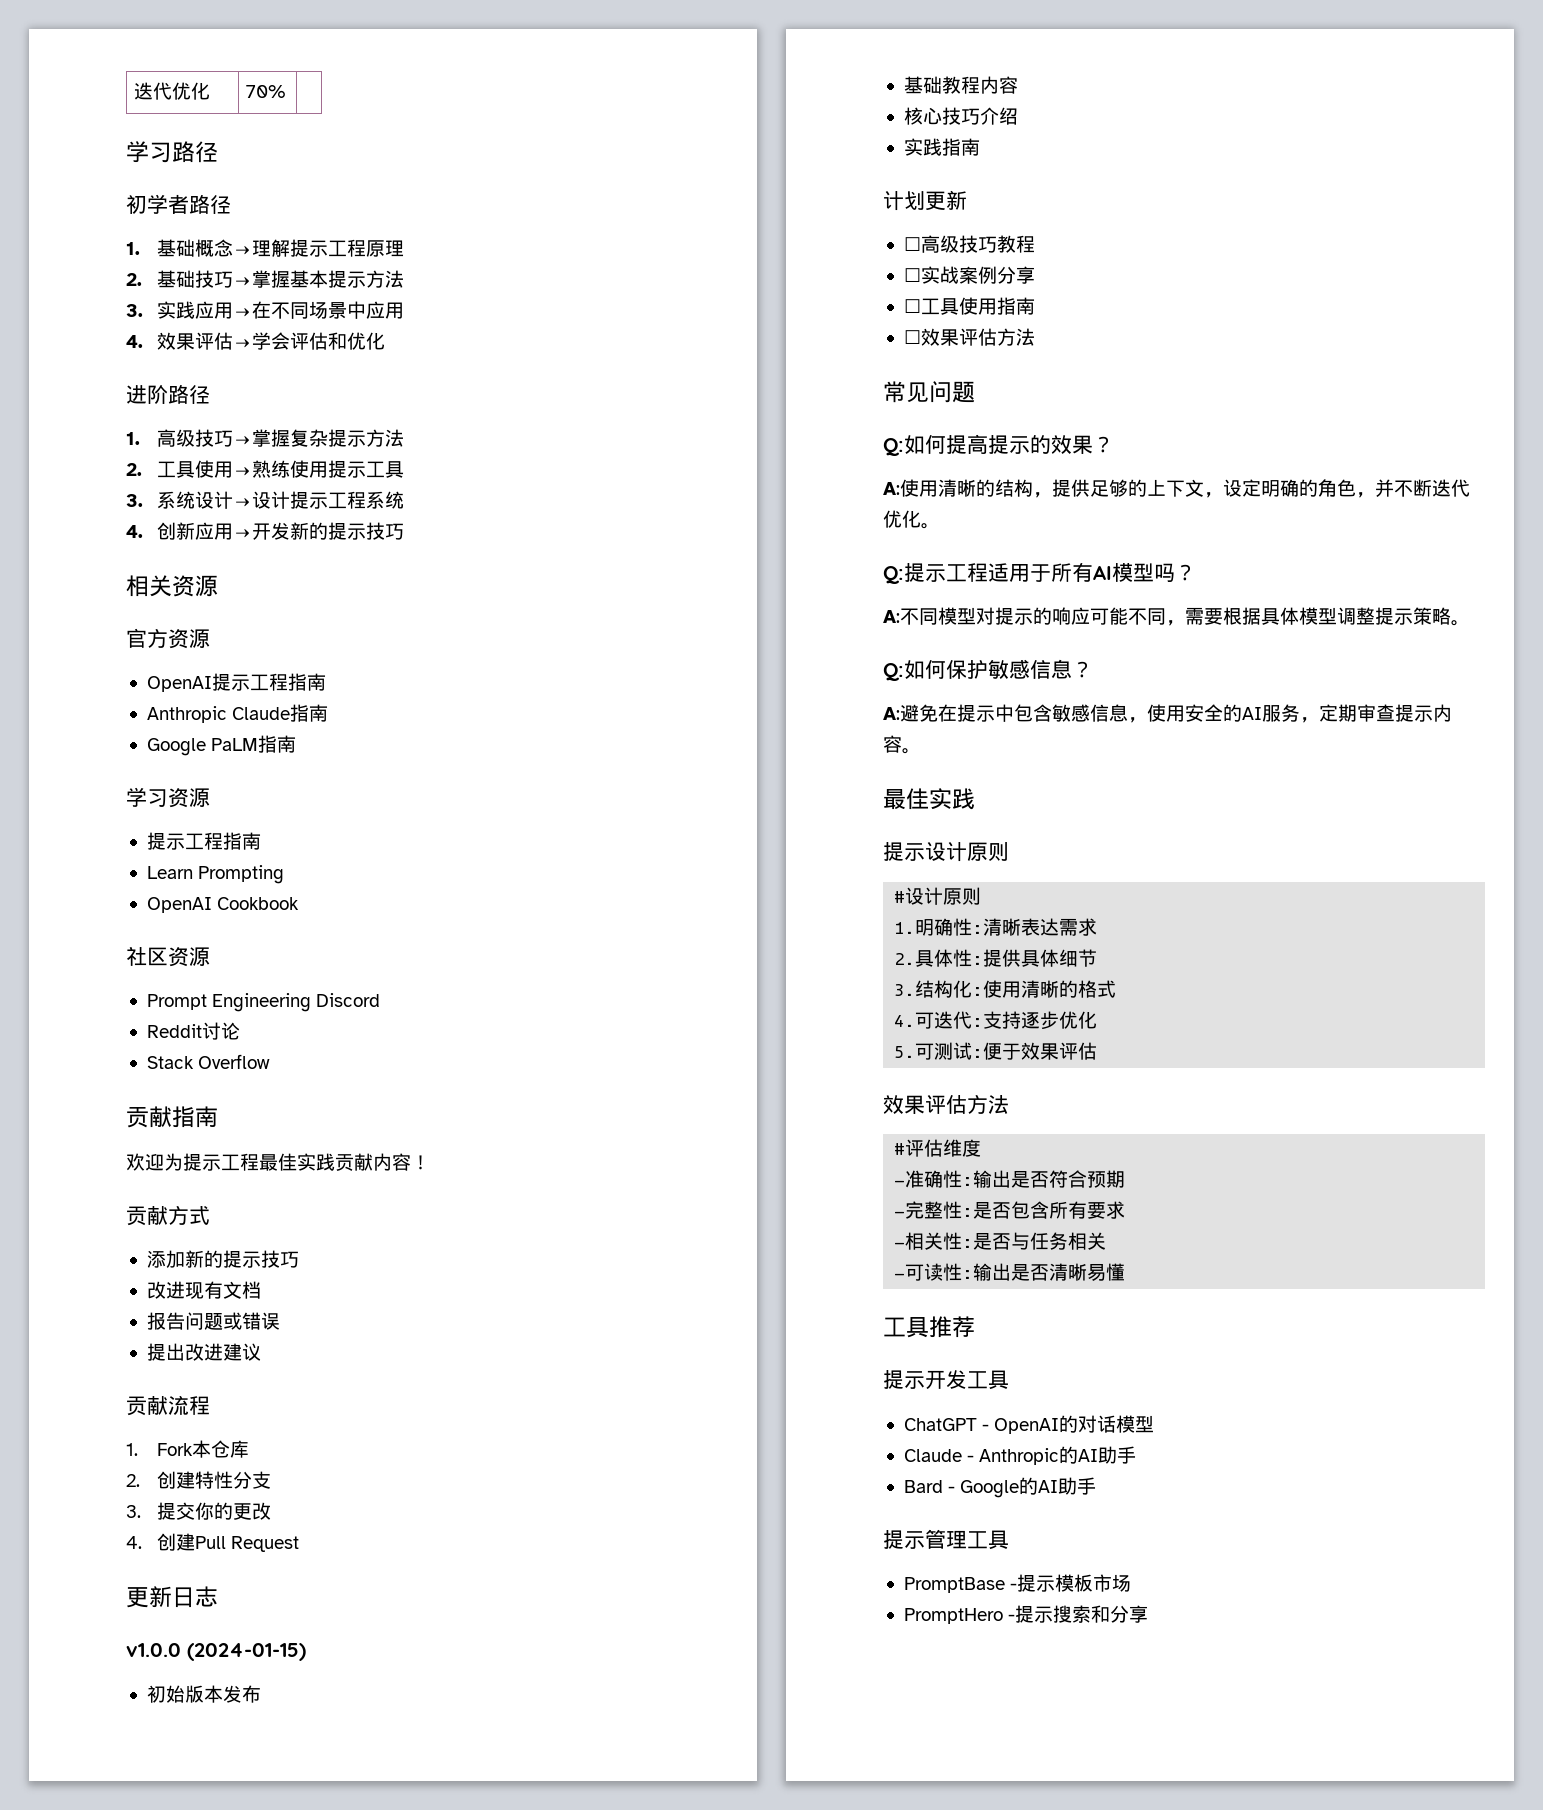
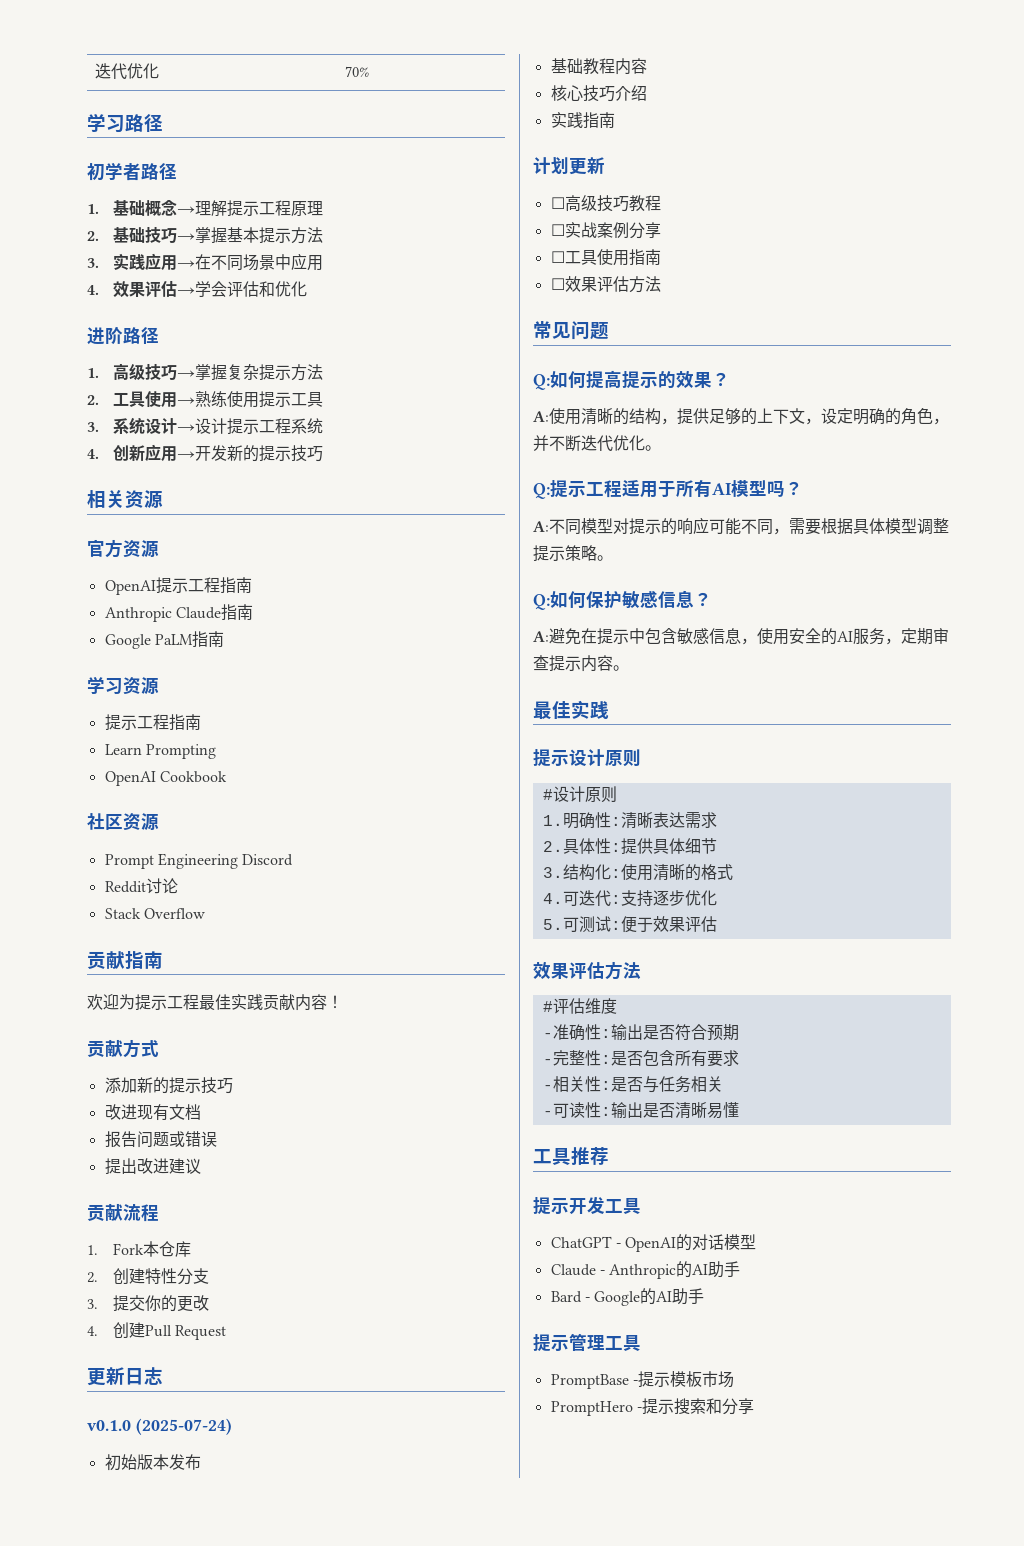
- v1.0.0 (2024-01-15)
+ v0.1.0 (2025-07-24)

